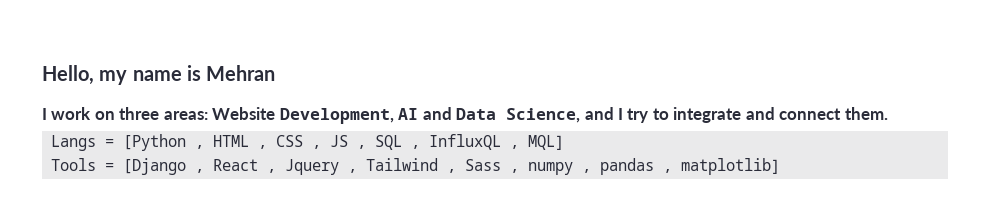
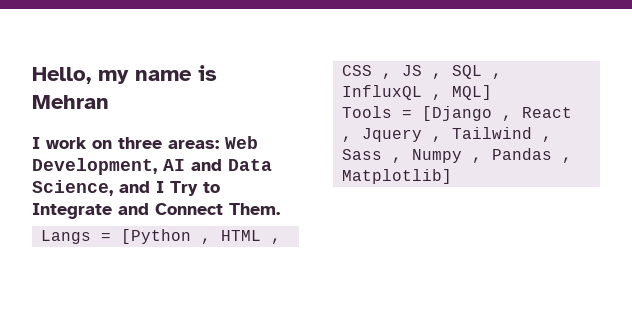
- I work on three areas: Website Development, AI and Data Science, and I try to integrate and connect them.
+ I work on three areas: Web Development, AI and Data Science, and I Try to Integrate and Connect Them.
- Tools = [Django , React , Jquery , Tailwind , Sass , numpy , pandas , matplotlib]
+ Tools = [Django , React , Jquery , Tailwind , Sass , Numpy , Pandas , Matplotlib]

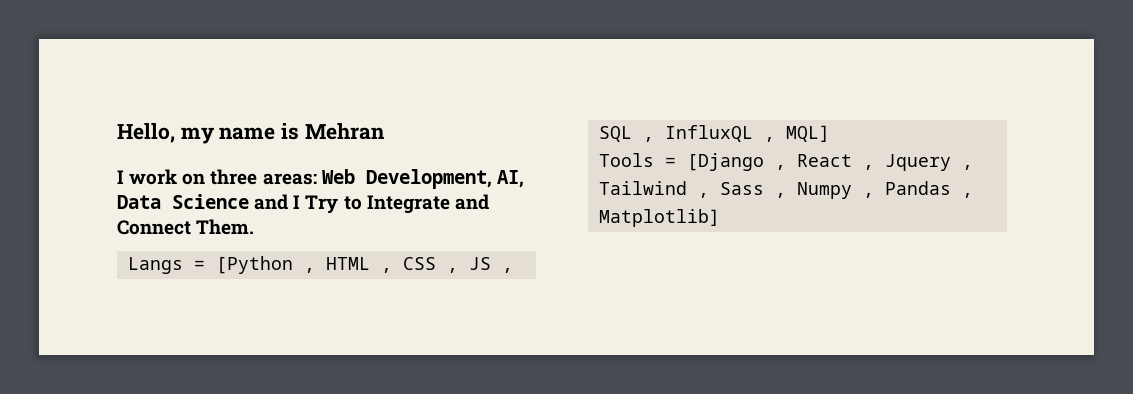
- I work on three areas: Web Development, AI and Data Science, and I Try to Integrate and Connect Them.
+ I work on three areas: Web Development, AI, Data Science and I Try to Integrate and Connect Them.

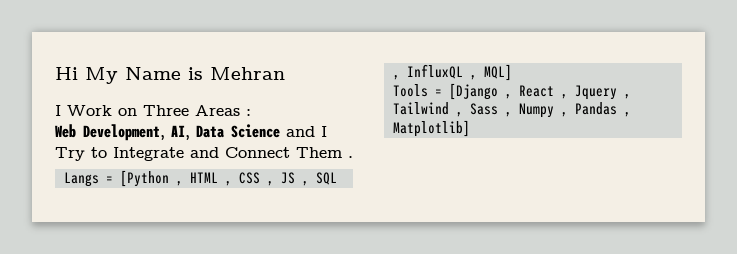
- Hello, my name is Mehran
+ Hi My Name is Mehran
- I work on three areas: Web Development, AI, Data Science and I Try to Integrate and Connect Them.
+ I Work on Three Areas :
+ Web Development, AI, Data Science and I Try to Integrate and Connect Them .

